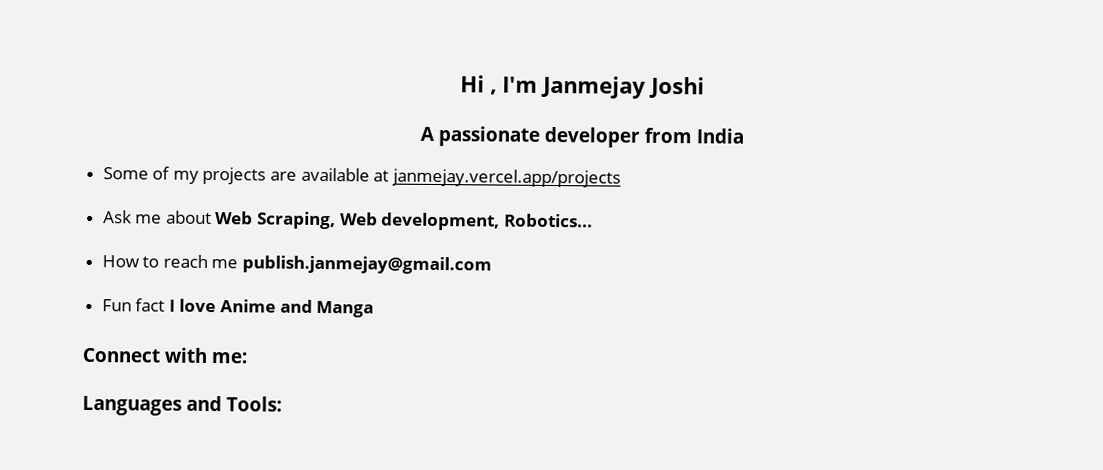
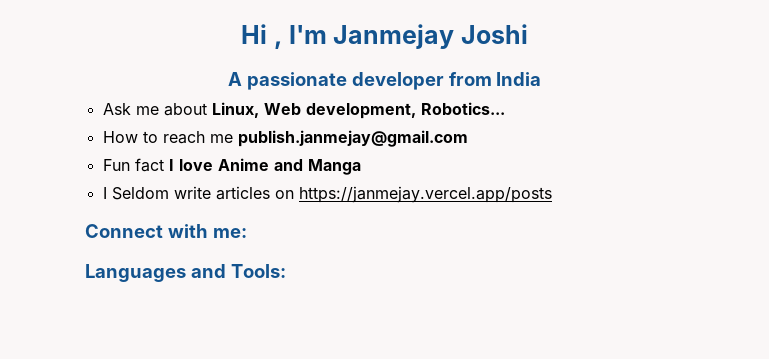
- Some of my projects are available at janmejay.vercel.app/projects
- Ask me about Web Scraping, Web development, Robotics...
+ Ask me about Linux, Web development, Robotics...
+ I Seldom write articles on https://janmejay.vercel.app/posts

